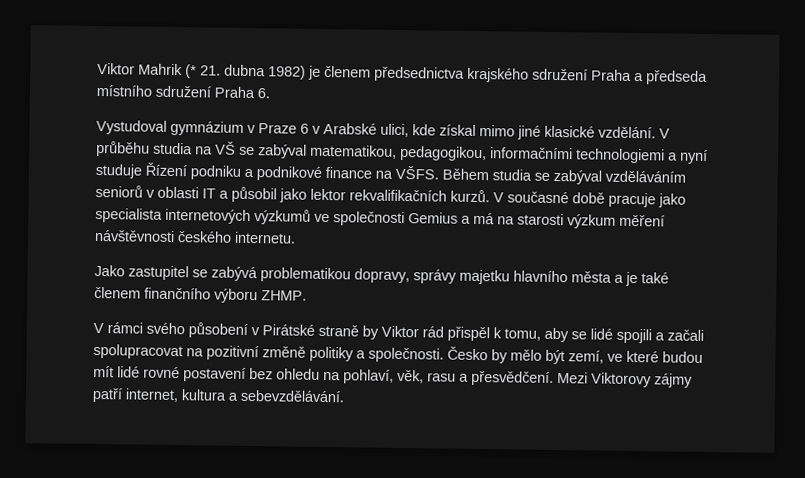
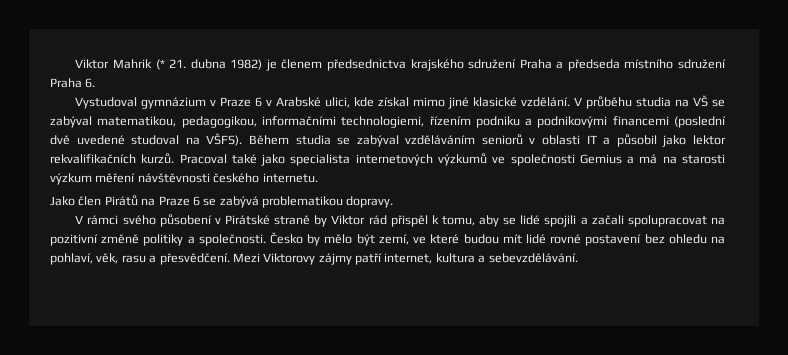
- V průběhu studia na VŠ se zabýval matematikou, pedagogikou, informačními technologiemi a nyní studuje Řízení podniku a podnikové finance na VŠFS.
+ V průběhu studia na VŠ se zabýval matematikou, pedagogikou, informačními technologiemi, řízením podniku a podnikovými financemi (poslední dvě uvedené studoval na VŠFS).
- V současné době pracuje jako specialista internetových výzkumů ve společnosti Gemius a má na starosti výzkum měření návštěvnosti českého internetu.
+ Pracoval také jako specialista internetových výzkumů ve společnosti Gemius a má na starosti výzkum měření návštěvnosti českého internetu.
- Jako zastupitel se zabývá problematikou dopravy, správy majetku hlavního města a je také členem finančního výboru ZHMP.
+ Jako člen Pirátů na Praze 6 se zabývá problematikou dopravy.

